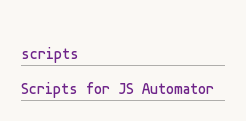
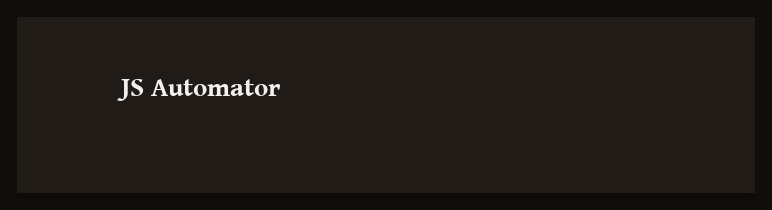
- scripts
- Scripts for JS Automator
+ JS Automator

